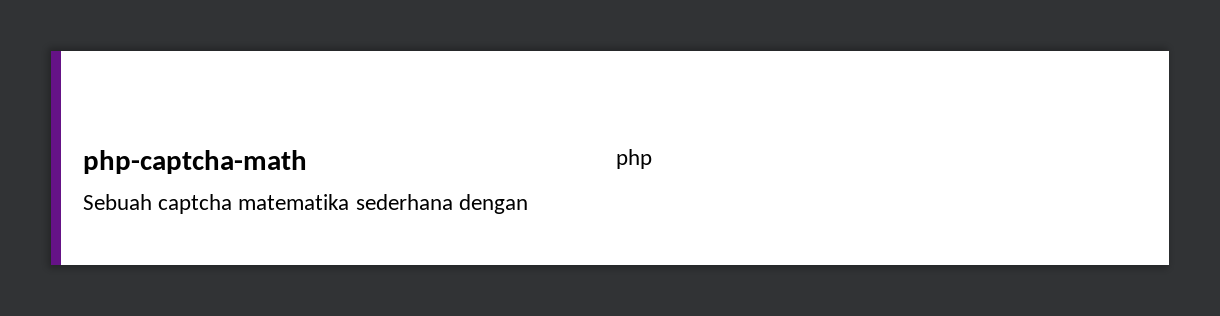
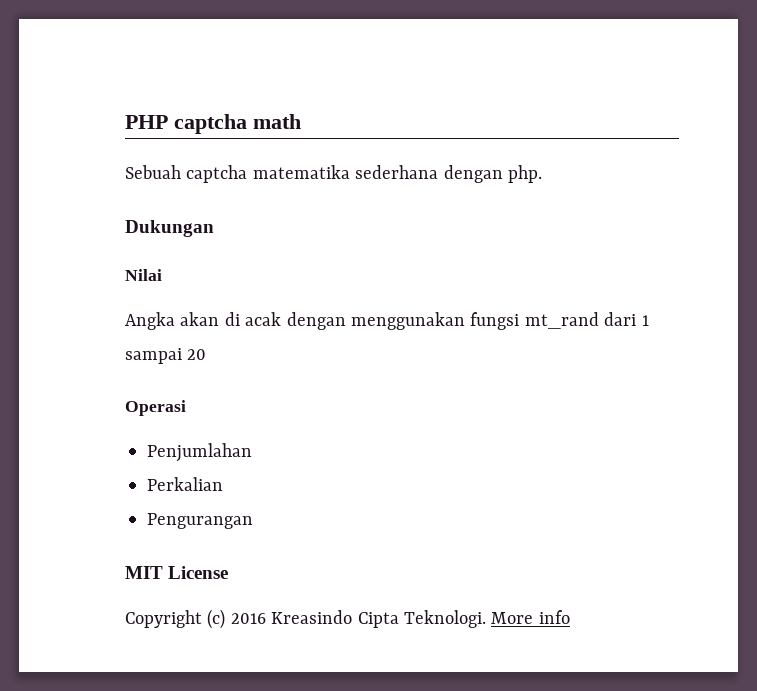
- php-captcha-math
+ PHP captcha math
- Sebuah captcha matematika sederhana dengan php
+ Sebuah captcha matematika sederhana dengan php.
+ Dukungan
+ Nilai
+ Angka akan di acak dengan menggunakan fungsi mt_rand dari 1 sampai 20
+ Operasi
+ Penjumlahan
+ Perkalian
+ Pengurangan
+ MIT License
+ Copyright (c) 2016 Kreasindo Cipta Teknologi. More info

